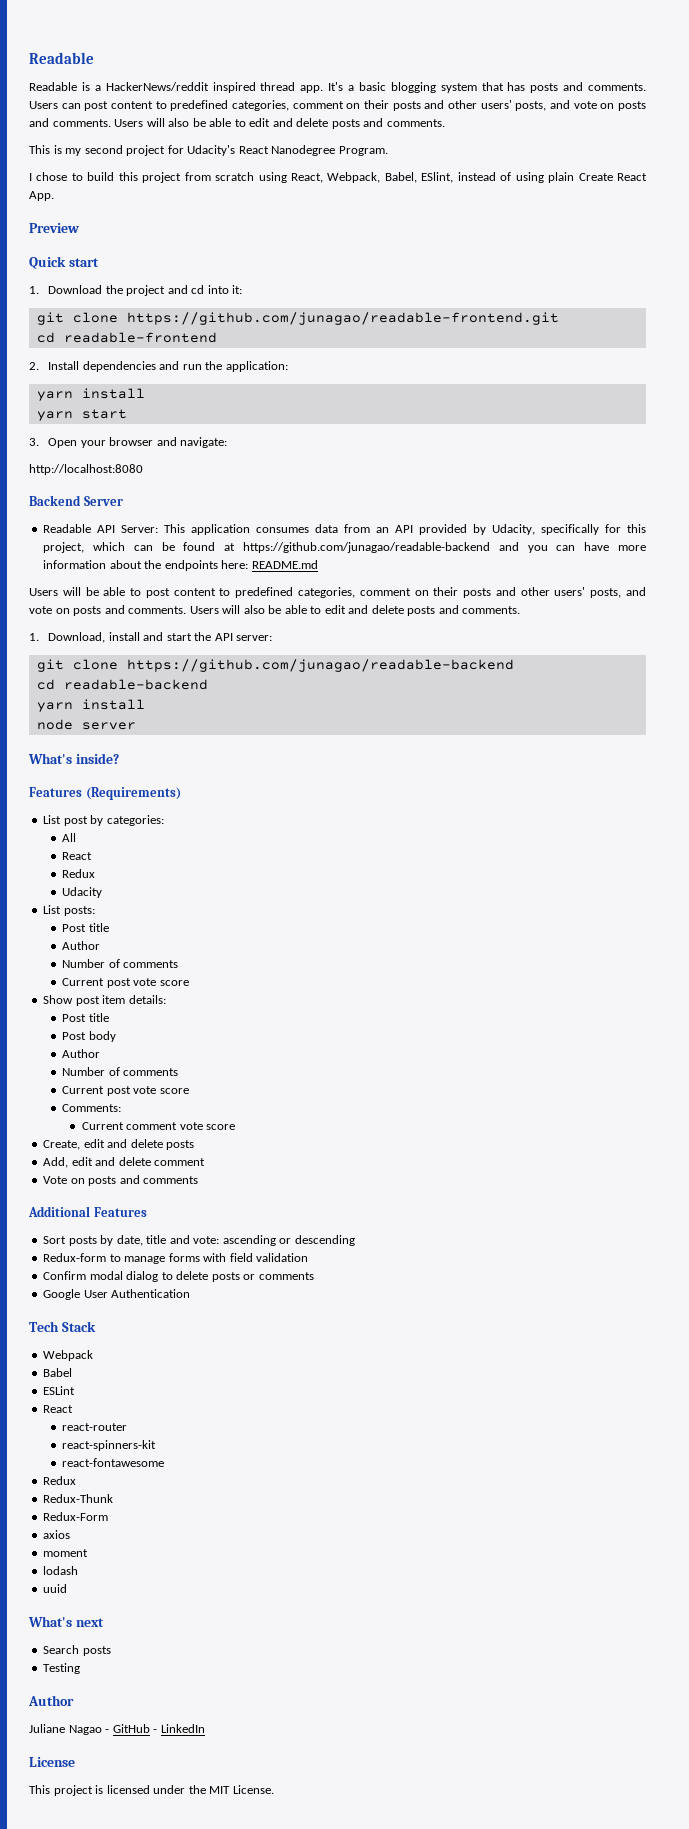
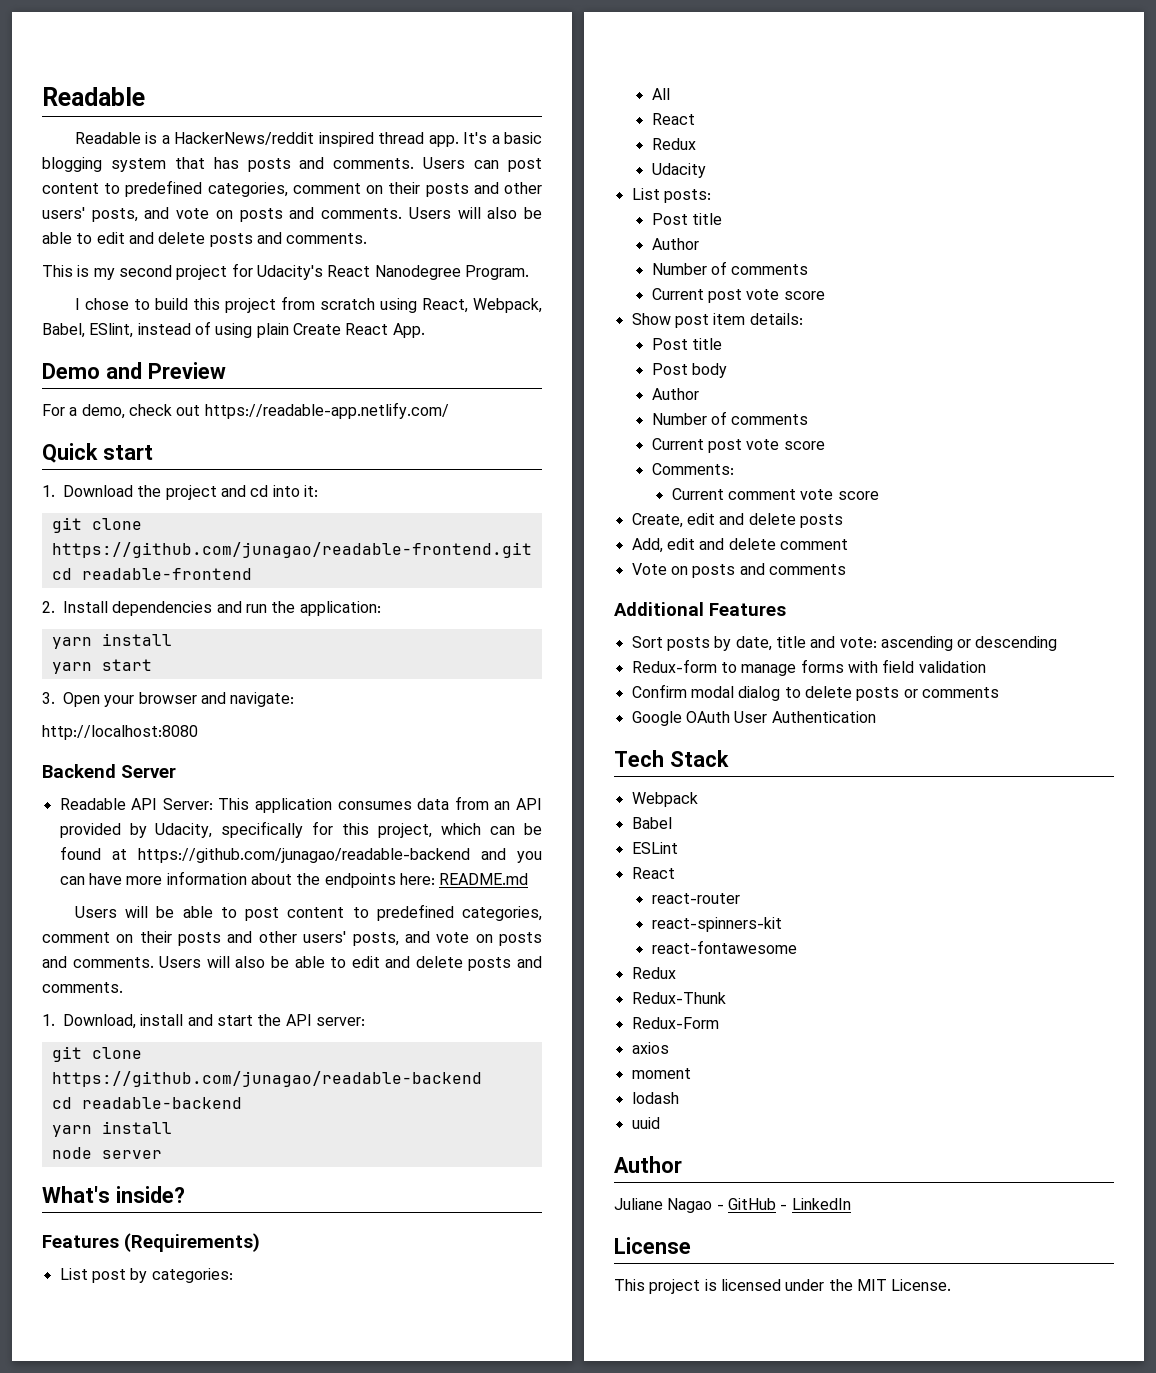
- Preview
+ Demo and Preview
+ For a demo, check out https://readable-app.netlify.com/
- Google User Authentication
+ Google OAuth User Authentication
- What's next
- Search posts
- Testing

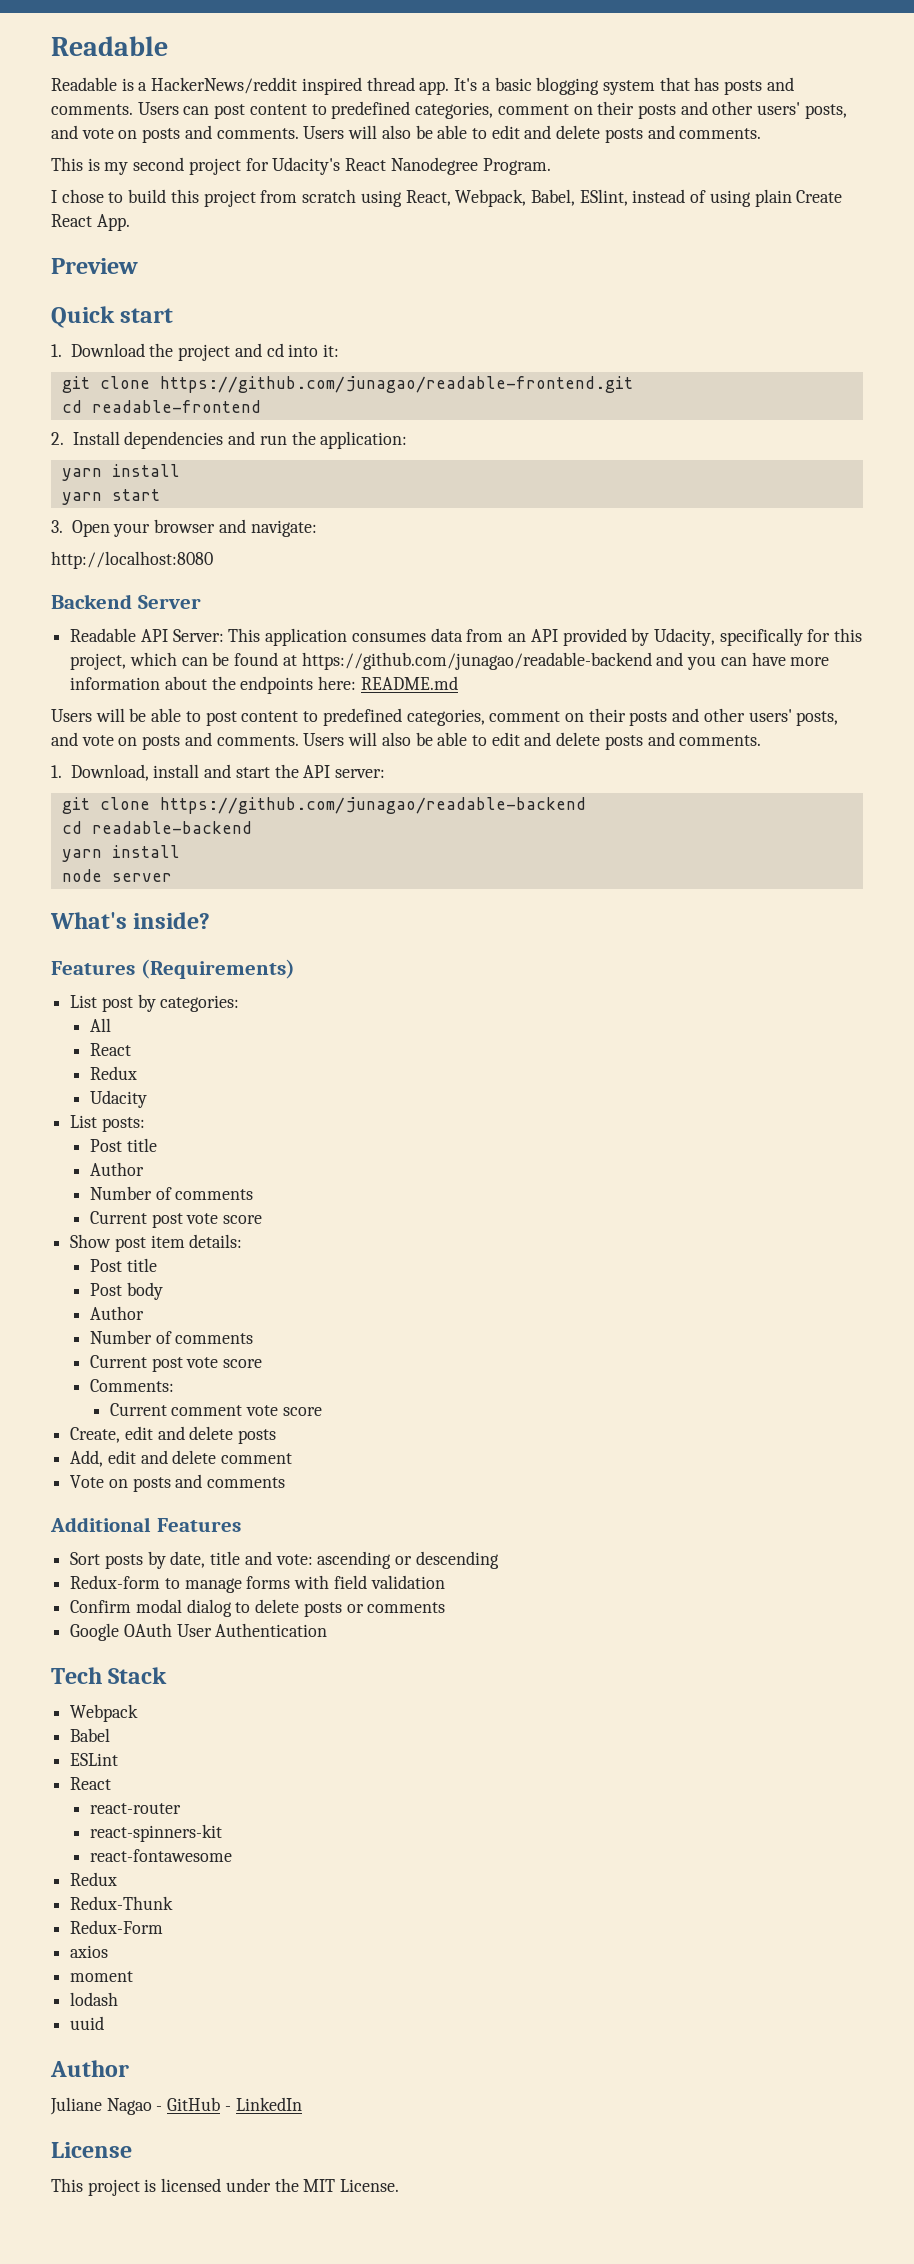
- Demo and Preview
+ Preview
- For a demo, check out https://readable-app.netlify.com/

